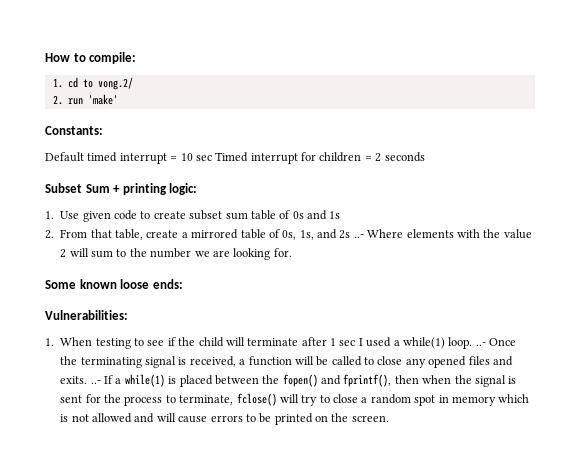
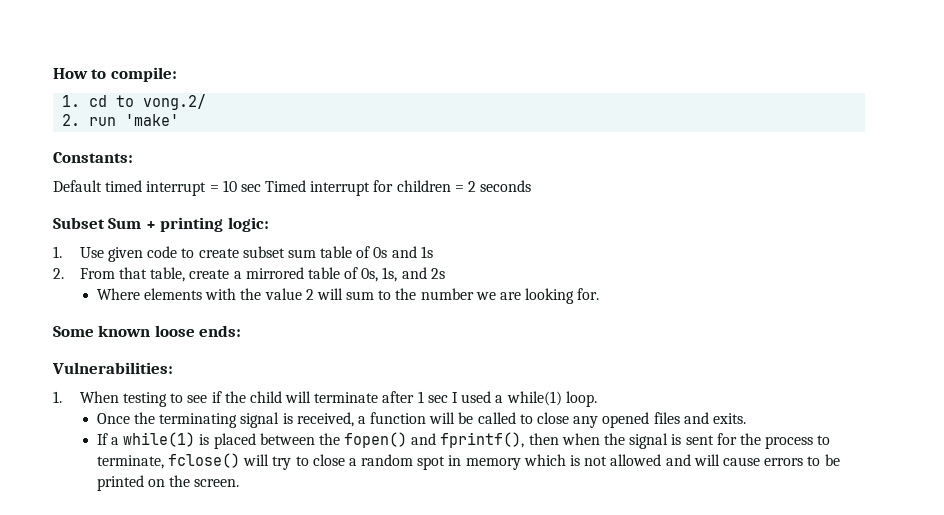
- 2. From that table, create a mirrored table of 0s, 1s, and 2s ..- Where elements with the value 2 will sum to the number we are looking for.
+ 2. From that table, create a mirrored table of 0s, 1s, and 2s
+ Where elements with the value 2 will sum to the number we are looking for.
- 1. When testing to see if the child will terminate after 1 sec I used a while(1) loop. ..- Once the terminating signal is received, a function will be called to close any opened files and exits. ..- If a while(1) is placed between the fopen() and fprintf(), then when the signal is sent for the process to terminate, fclose() will try to close a random spot in memory which is not allowed and will cause errors to be printed on the screen.
+ 1. When testing to see if the child will terminate after 1 sec I used a while(1) loop.
+ Once the terminating signal is received, a function will be called to close any opened files and exits.
+ If a while(1) is placed between the fopen() and fprintf(), then when the signal is sent for the process to terminate, fclose() will try to close a random spot in memory which is not allowed and will cause errors to be printed on the screen.

